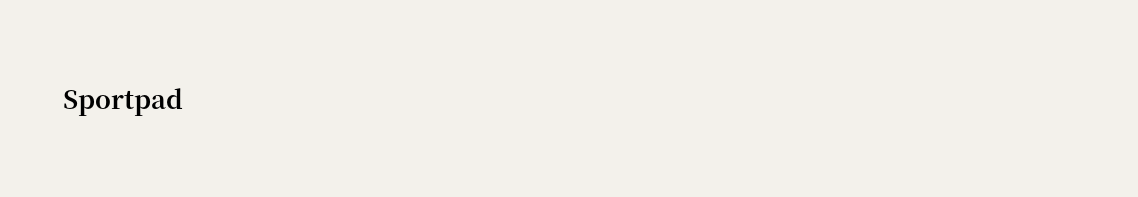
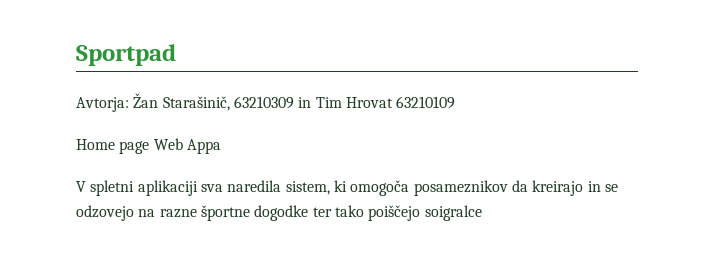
+ Avtorja: Žan Starašinič, 63210309 in Tim Hrovat 63210109
+ Home page Web Appa
+ V spletni aplikaciji sva naredila sistem, ki omogoča posameznikov da kreirajo in se odzovejo na razne športne dogodke ter tako poiščejo soigralce

